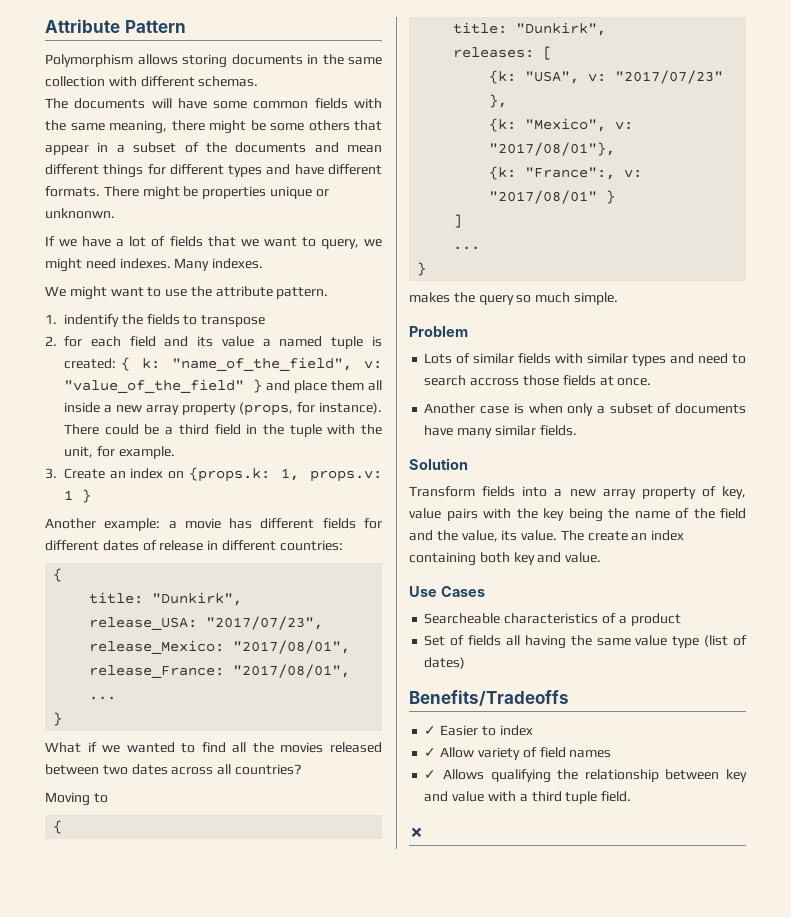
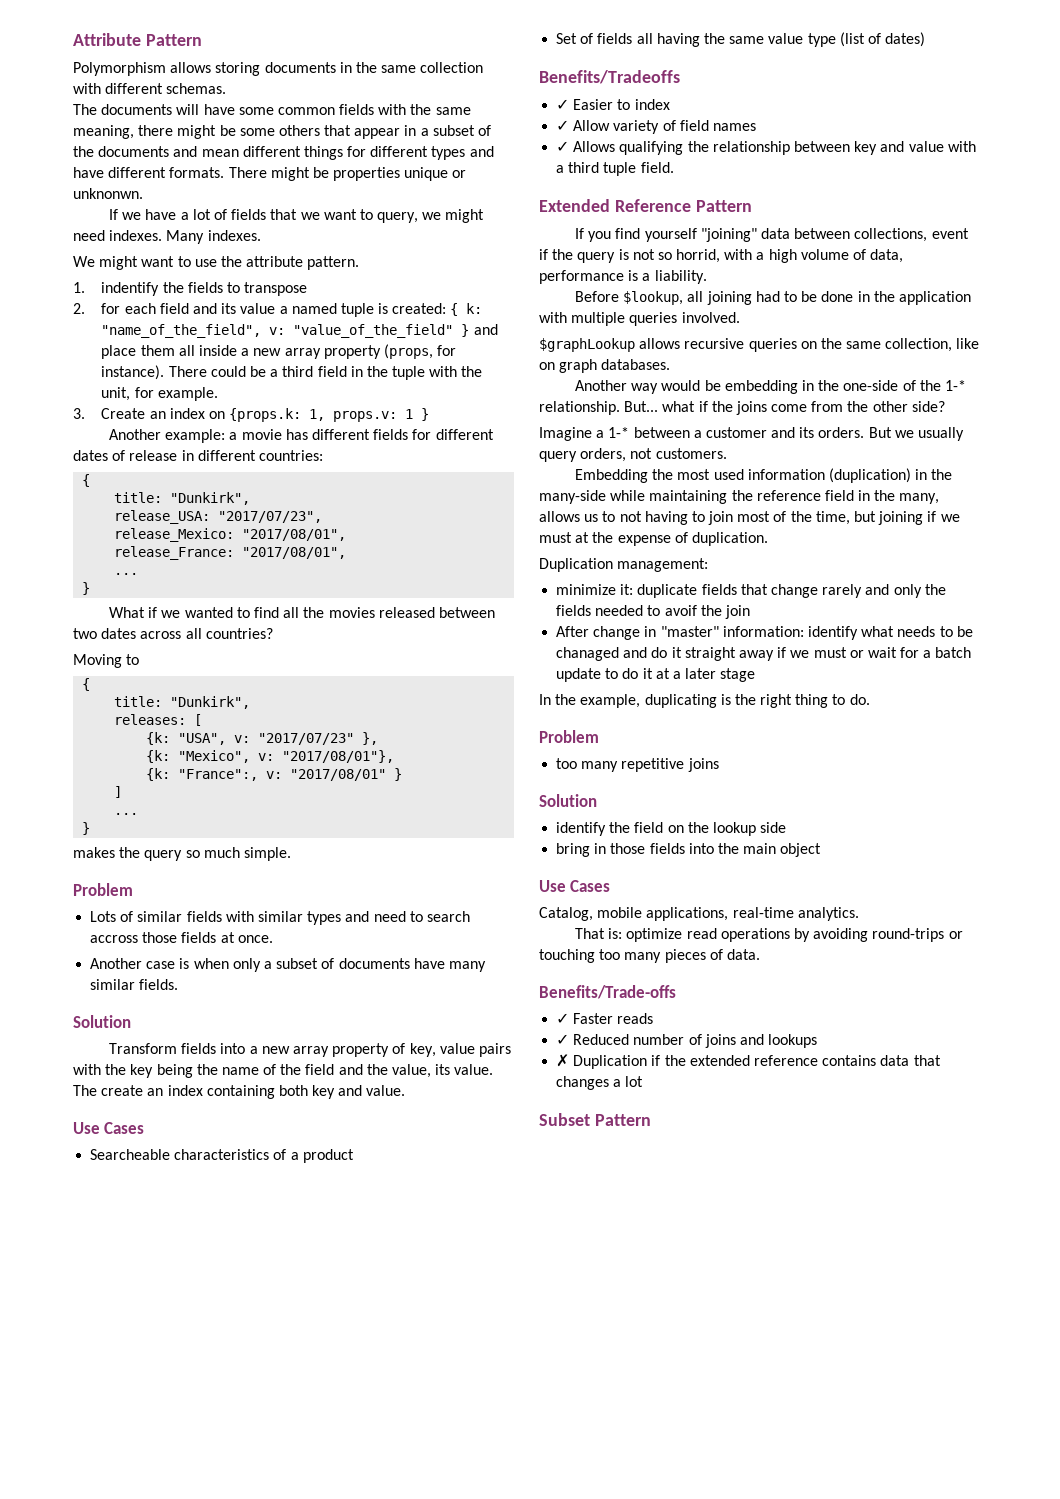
- ✗
+ Extended Reference Pattern
+ If you find yourself "joining" data between collections, event if the query is not so horrid, with a high volume of data, performance is a liability.
+ Before $lookup, all joining had to be done in the application with multiple queries involved.
+ $graphLookup allows recursive queries on the same collection, like on graph databases.
+ Another way would be embedding in the one-side of the 1-* relationship. But... what if the joins come from the other side?
+ Imagine a 1-* between a customer and its orders. But we usually query orders, not customers.
+ Embedding the most used information (duplication) in the many-side while maintaining the reference field in the many, allows us to not having to join most of the time, but joining if we must at the expense of duplication.
+ Duplication management:
+ minimize it: duplicate fields that change rarely and only the fields needed to avoif the join
+ After change in "master" information: identify what needs to be chanaged and do it straight away if we must or wait for a batch update to do it at a later stage
+ In the example, duplicating is the right thing to do.
+ Problem
+ too many repetitive joins
+ Solution
+ identify the field on the lookup side
+ bring in those fields into the main object
+ Use Cases
+ Catalog, mobile applications, real-time analytics.
+ That is: optimize read operations by avoiding round-trips or touching too many pieces of data.
+ Benefits/Trade-offs
+ ✓ Faster reads
+ ✓ Reduced number of joins and lookups
+ ✗ Duplication if the extended reference contains data that changes a lot
+ Subset Pattern

